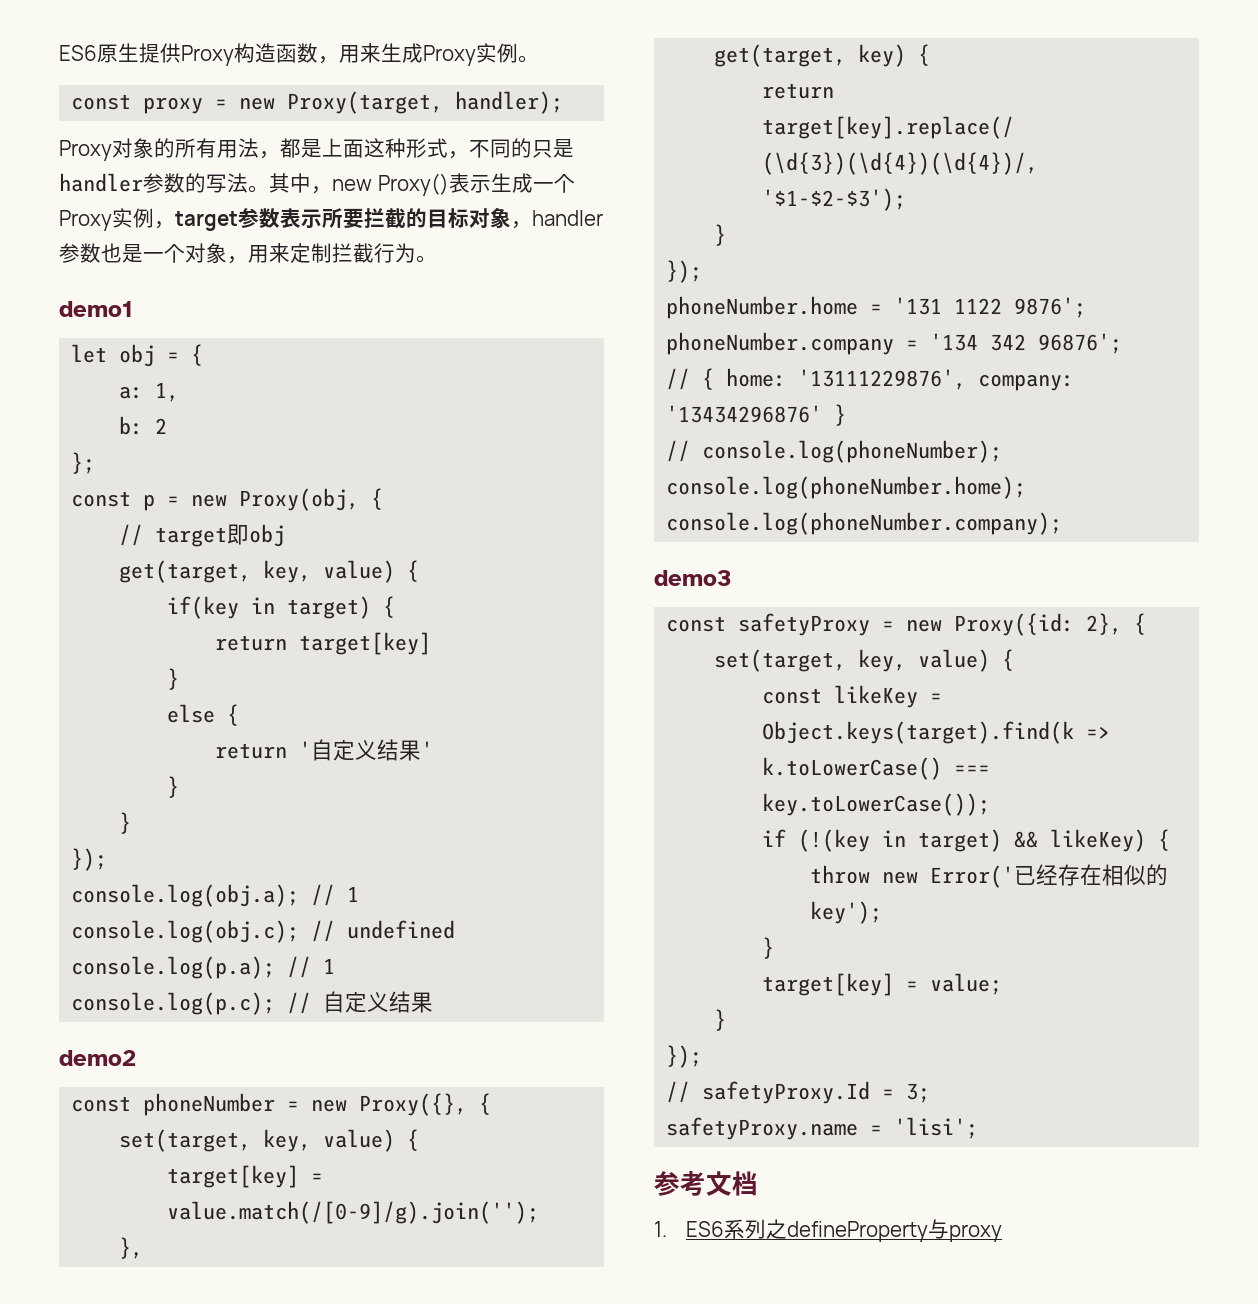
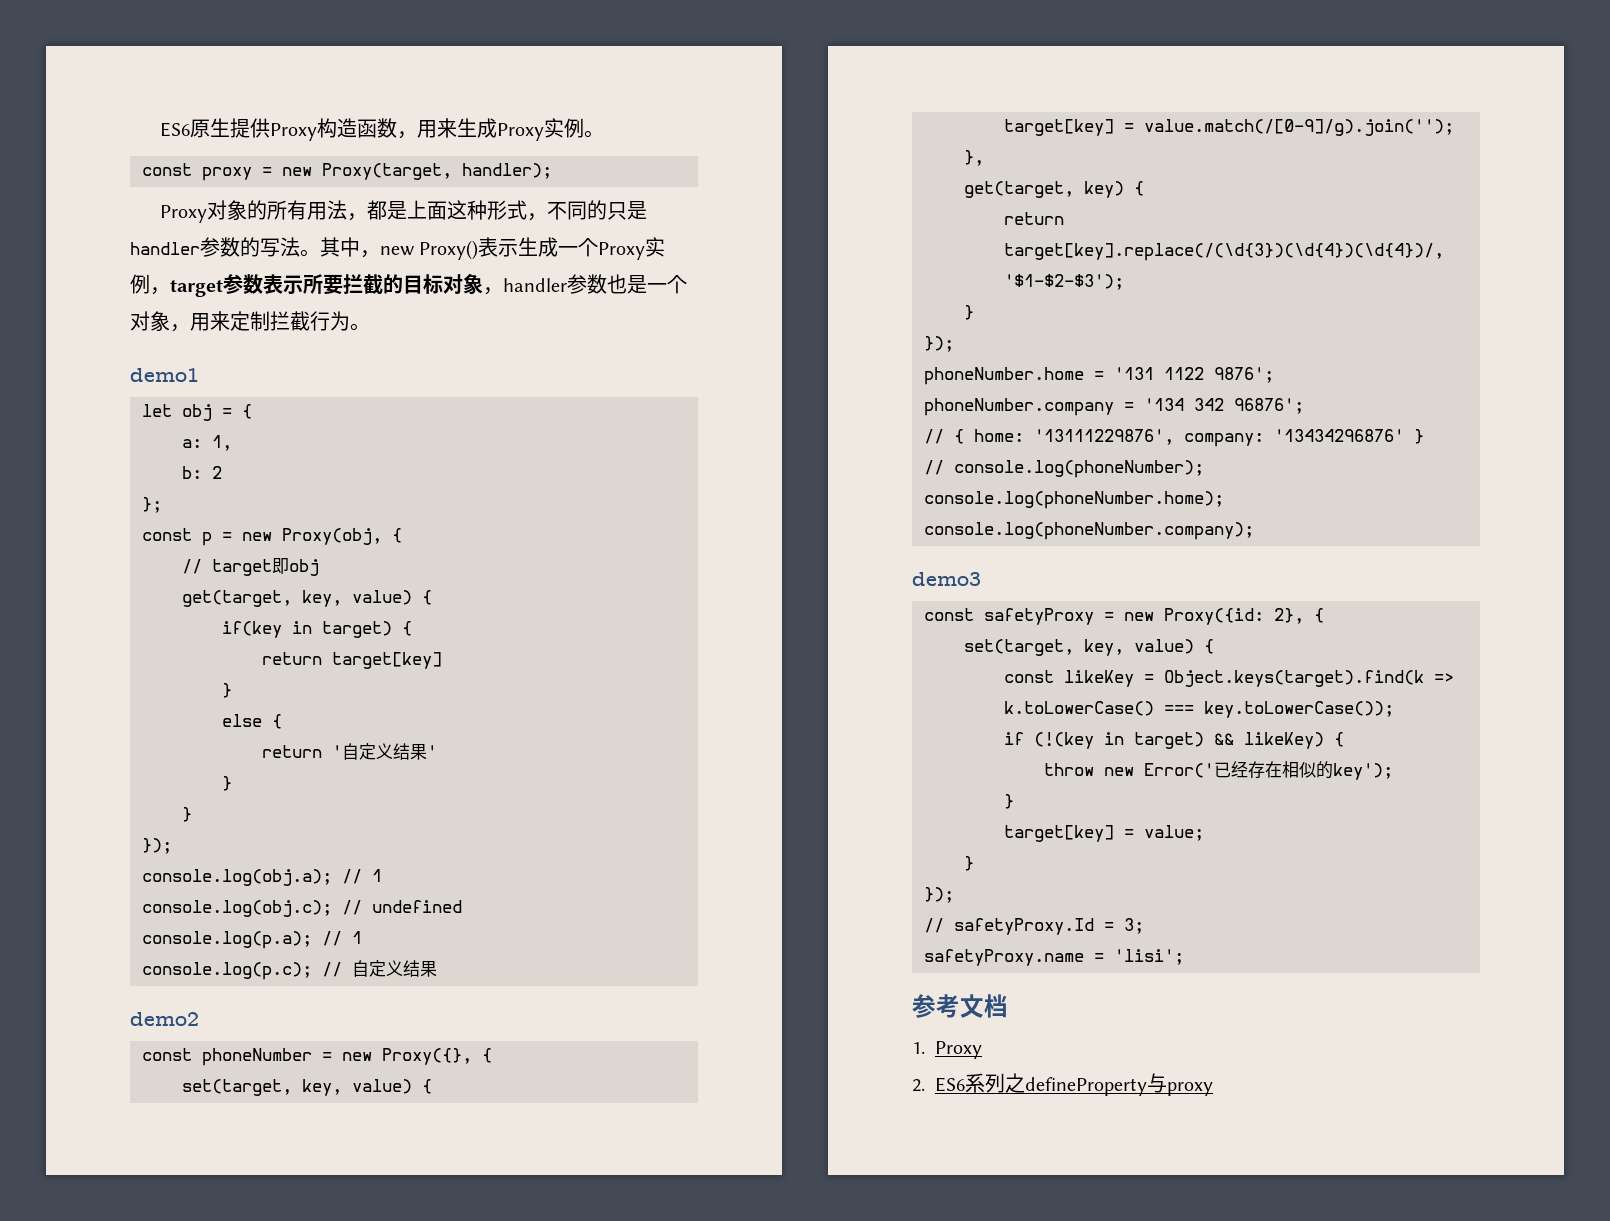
- 1. ES6系列之defineProperty与proxy
+ 1. Proxy
+ 2. ES6系列之defineProperty与proxy

